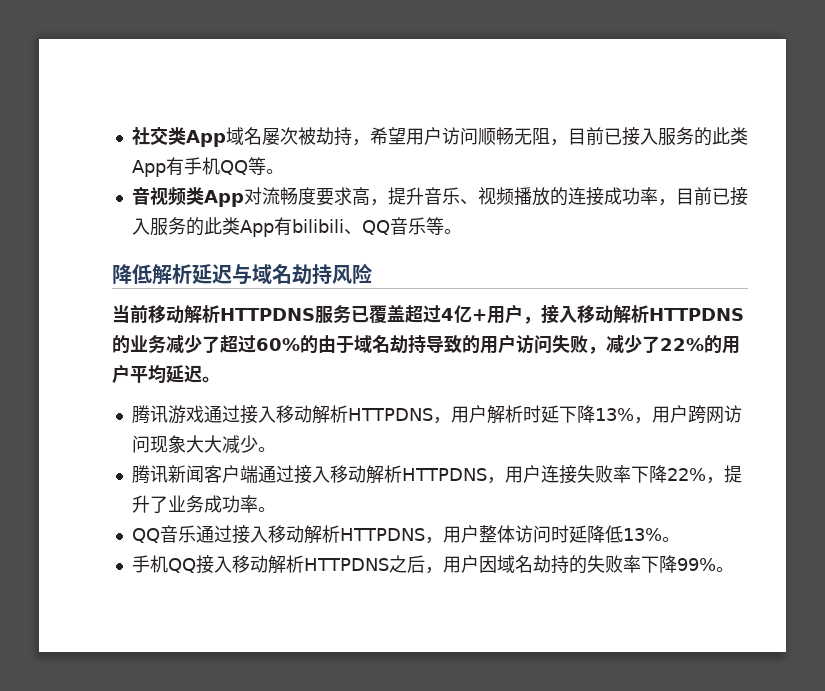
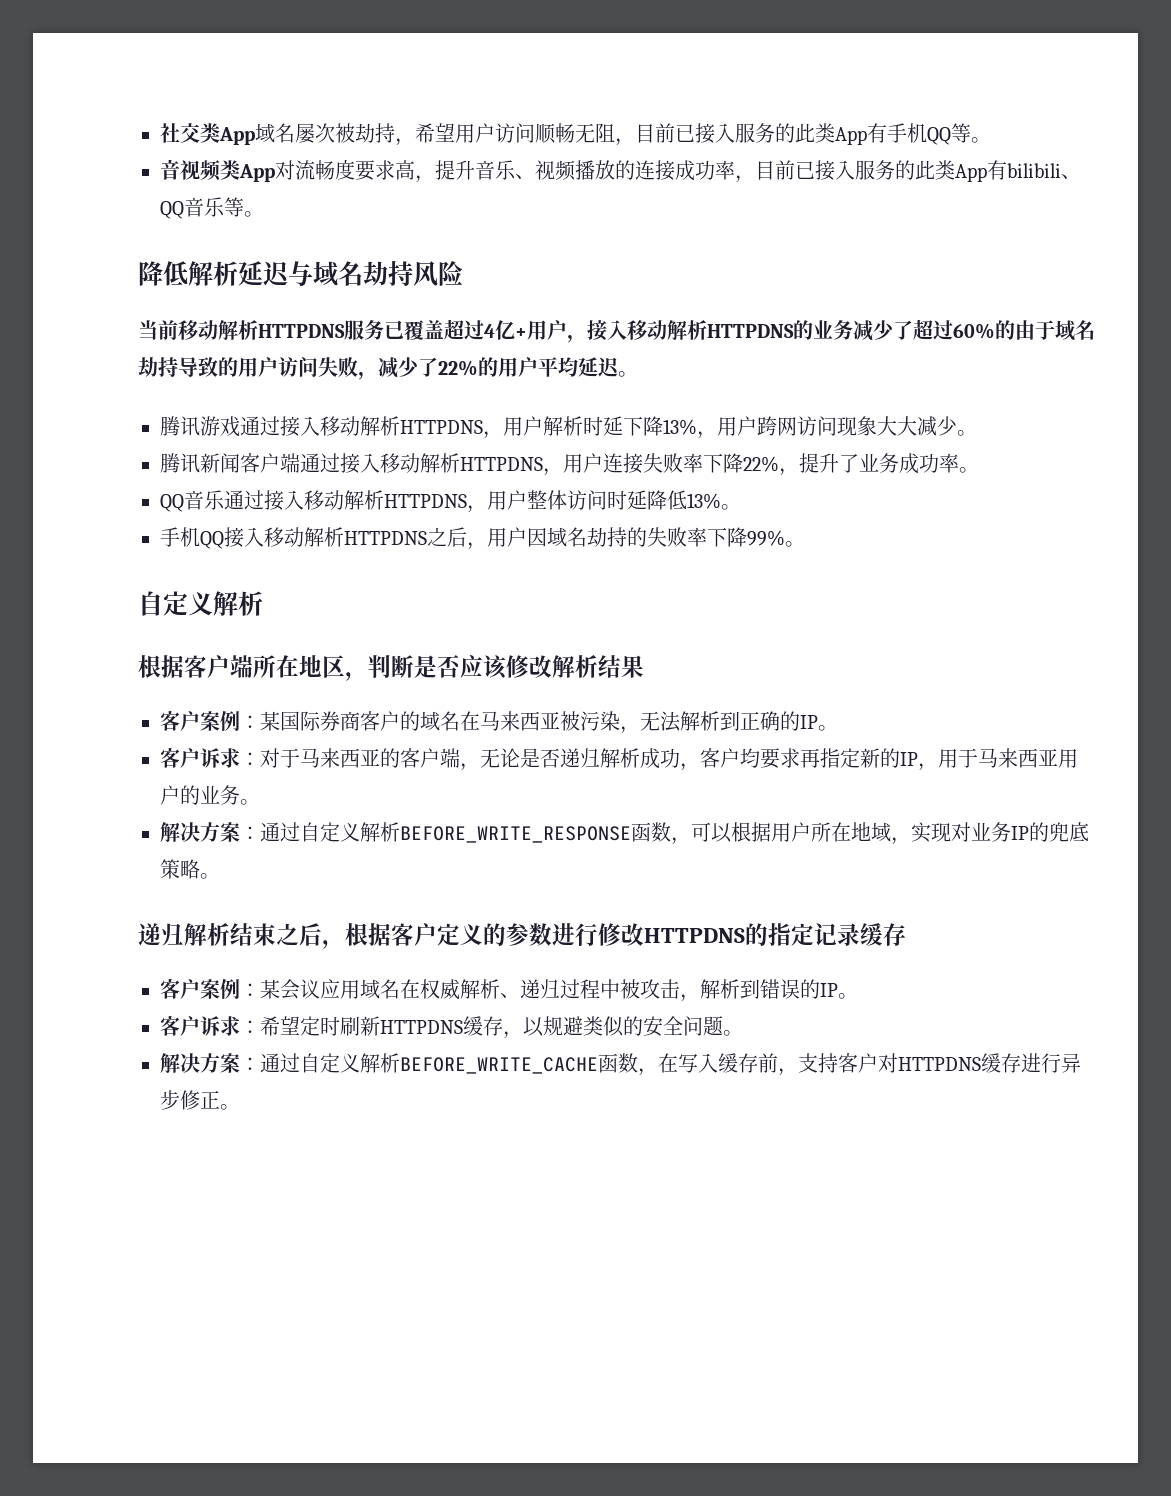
  手机QQ接入移动解析HTTPDNS之后，用户因域名劫持的失败率下降99%。
+ 自定义解析
+ 根据客户端所在地区，判断是否应该修改解析结果
+ 客户案例：某国际券商客户的域名在马来西亚被污染，无法解析到正确的IP。
+ 客户诉求：对于马来西亚的客户端，无论是否递归解析成功，客户均要求再指定新的IP，用于马来西亚用户的业务。
+ 解决方案：通过自定义解析BEFORE_WRITE_RESPONSE函数，可以根据用户所在地域，实现对业务IP的兜底策略。
+ 递归解析结束之后，根据客户定义的参数进行修改HTTPDNS的指定记录缓存
+ 客户案例：某会议应用域名在权威解析、递归过程中被攻击，解析到错误的IP。
+ 客户诉求：希望定时刷新HTTPDNS缓存，以规避类似的安全问题。
+ 解决方案：通过自定义解析BEFORE_WRITE_CACHE函数，在写入缓存前，支持客户对HTTPDNS缓存进行异步修正。

